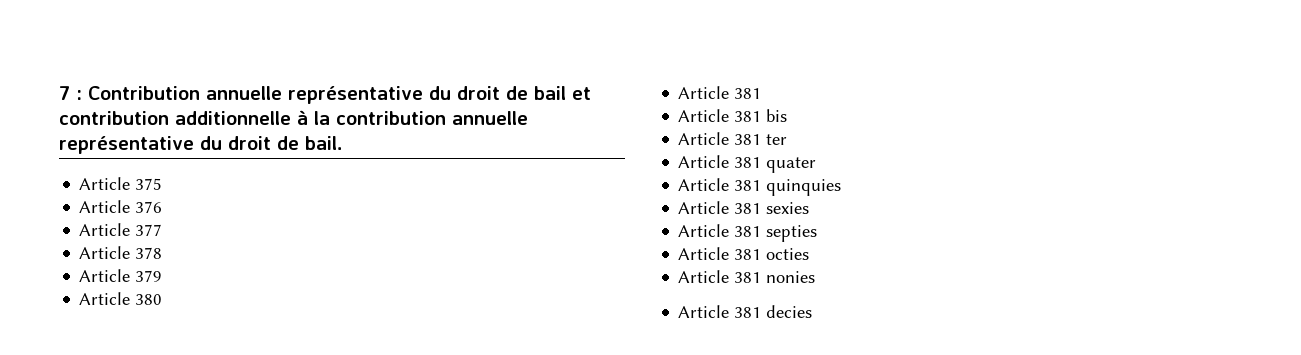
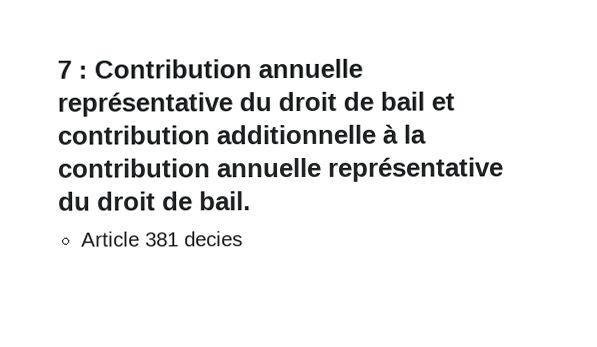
- Article 375
- Article 376
- Article 377
- Article 378
- Article 379
- Article 380
- Article 381
- Article 381 bis
- Article 381 ter
- Article 381 quater
- Article 381 quinquies
- Article 381 sexies
- Article 381 septies
- Article 381 octies
- Article 381 nonies

